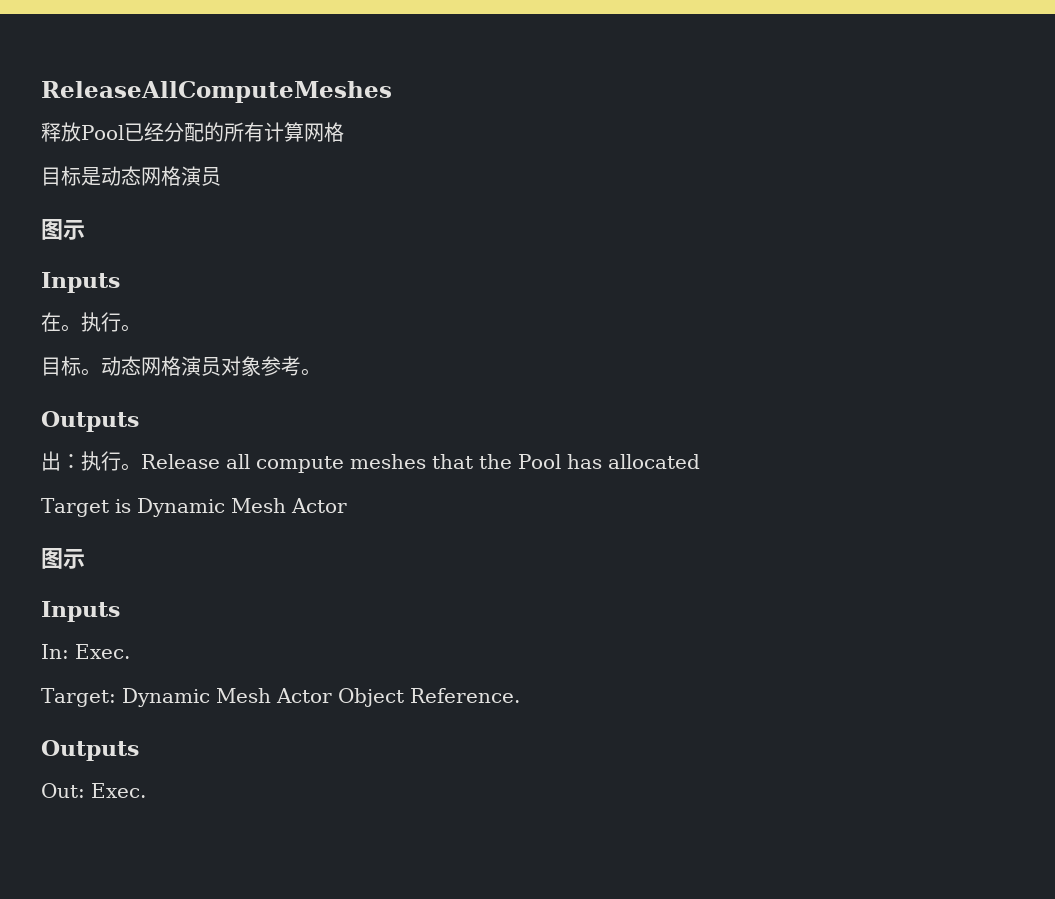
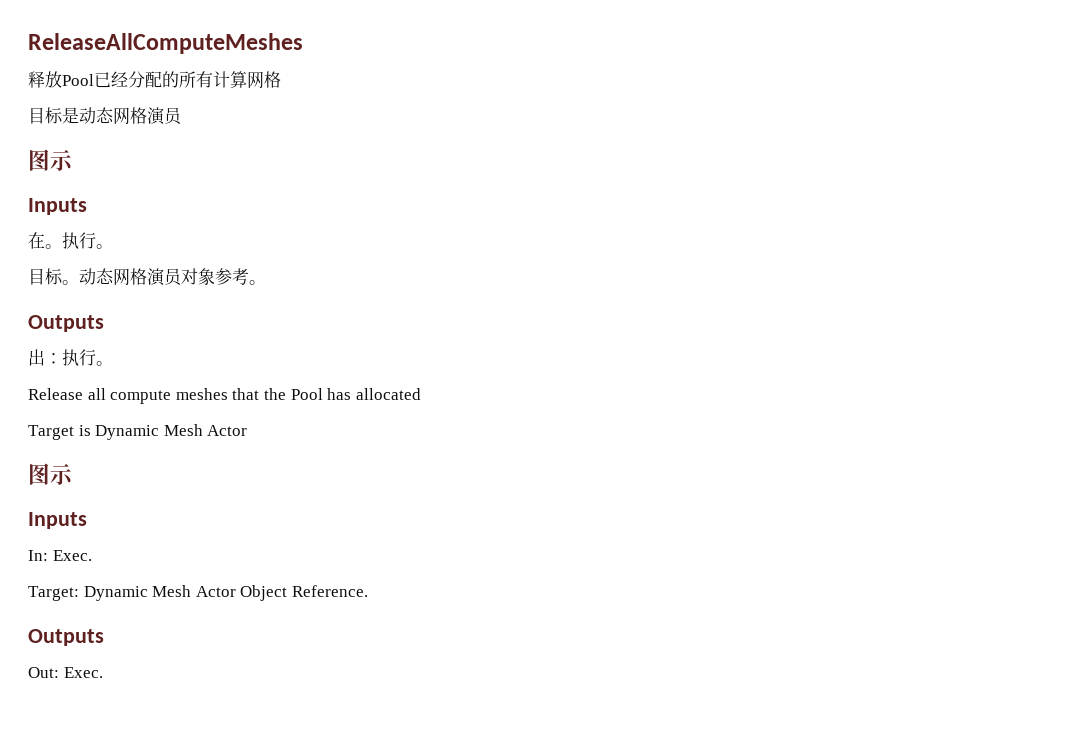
- 出：执行。Release all compute meshes that the Pool has allocated
+ 出：执行。
+ Release all compute meshes that the Pool has allocated

